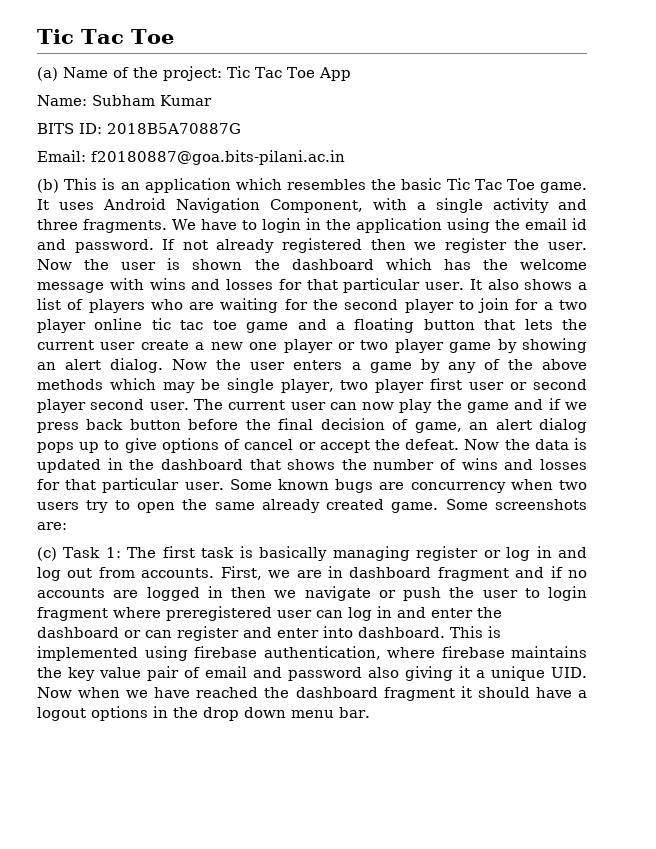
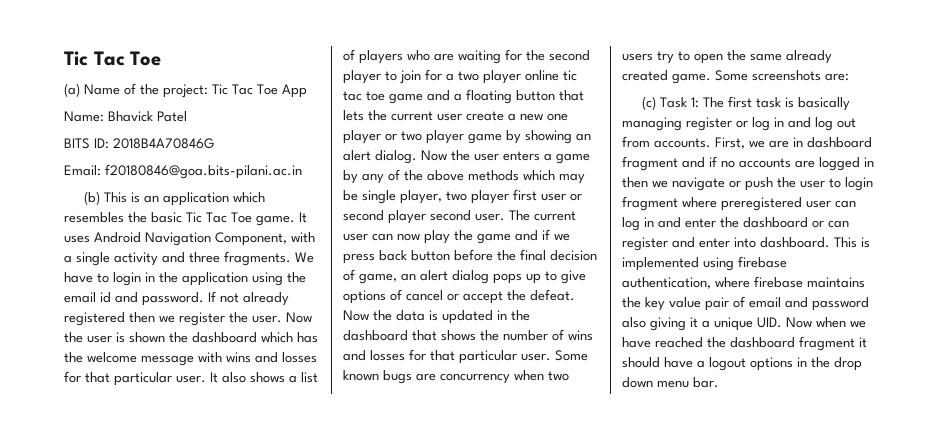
- Name: Subham Kumar
+ Name: Bhavick Patel
- BITS ID: 2018B5A70887G
+ BITS ID: 2018B4A70846G
- Email: f20180887@goa.bits-pilani.ac.in
+ Email: f20180846@goa.bits-pilani.ac.in

